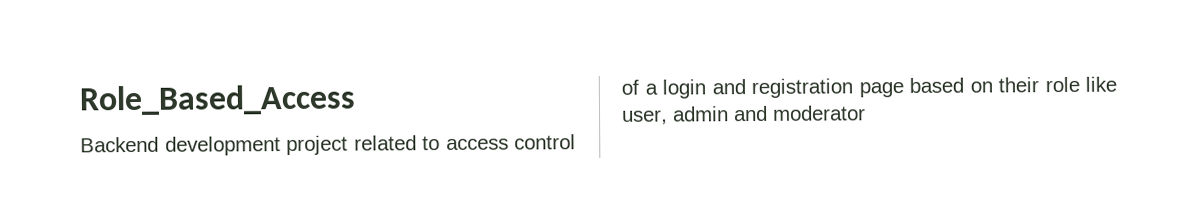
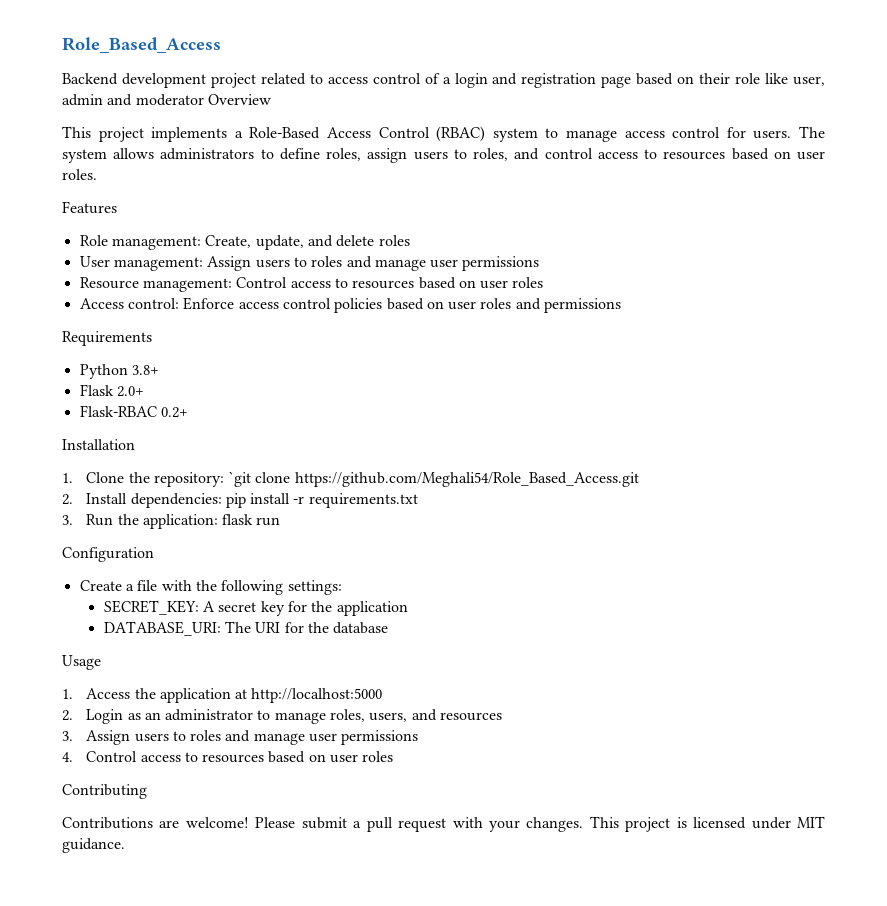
- Backend development project related to access control of a login and registration page based on their role like user, admin and moderator
+ Backend development project related to access control of a login and registration page based on their role like user, admin and moderator Overview
+ This project implements a Role-Based Access Control (RBAC) system to manage access control for users. The system allows administrators to define roles, assign users to roles, and control access to resources based on user roles.
+ Features
+ Role management: Create, update, and delete roles
+ User management: Assign users to roles and manage user permissions
+ Resource management: Control access to resources based on user roles
+ Access control: Enforce access control policies based on user roles and permissions
+ Requirements
+ Python 3.8+
+ Flask 2.0+
+ Flask-RBAC 0.2+
+ Installation
+ 1. Clone the repository: `git clone https://github.com/Meghali54/Role_Based_Access.git
+ 2. Install dependencies: pip install -r requirements.txt
+ 3. Run the application: flask run
+ Configuration
+ Create a file with the following settings:
+ SECRET_KEY: A secret key for the application
+ DATABASE_URI: The URI for the database
+ Usage
+ 1. Access the application at http://localhost:5000
+ 2. Login as an administrator to manage roles, users, and resources
+ 3. Assign users to roles and manage user permissions
+ 4. Control access to resources based on user roles
+ Contributing
+ Contributions are welcome! Please submit a pull request with your changes. This project is licensed under MIT guidance.

